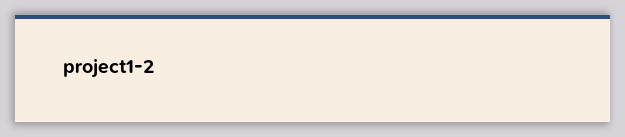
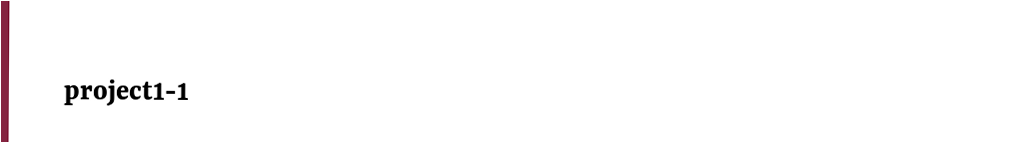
- project1-2
+ project1-1

